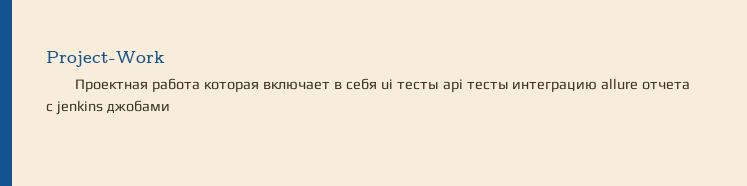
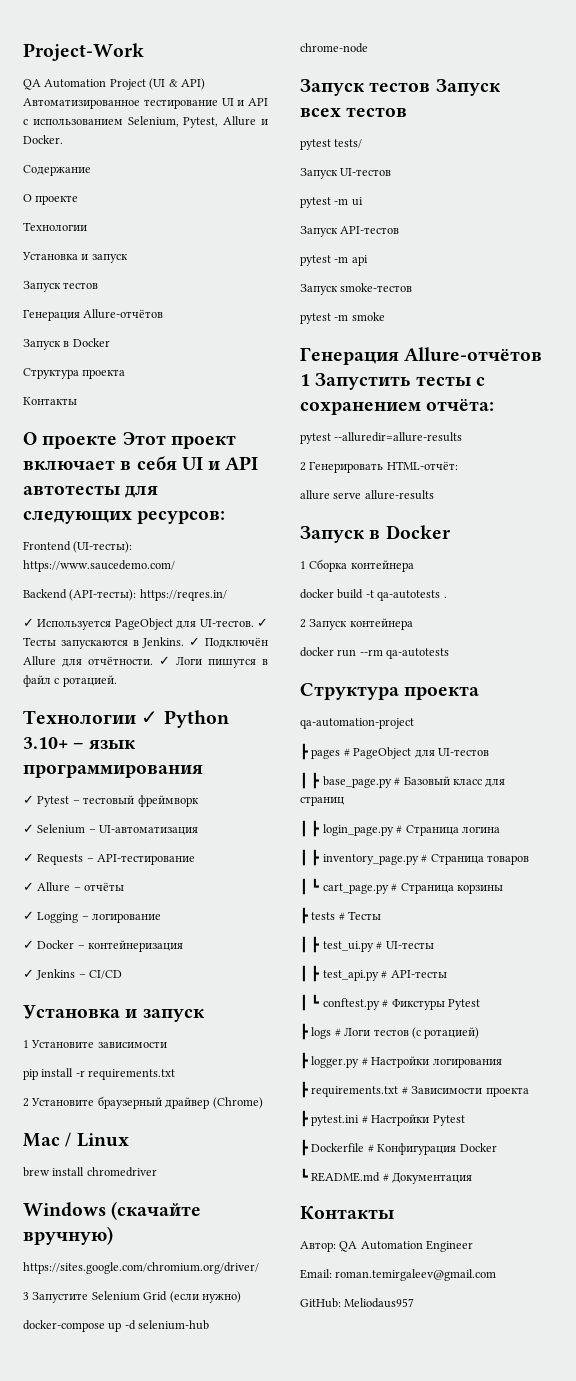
- Проектная работа которая включает в себя ui тесты api тесты интеграцию allure отчета с jenkins джобами
+ QA Automation Project (UI & API) Автоматизированное тестирование UI и API с использованием Selenium, Pytest, Allure и Docker.
+ Содержание
+ О проекте
+ Технологии
+ Установка и запуск
+ Запуск тестов
+ Генерация Allure-отчётов
+ Запуск в Docker
+ Структура проекта
+ Контакты
+ О проекте Этот проект включает в себя UI и API автотесты для следующих ресурсов:
+ Frontend (UI-тесты): https://www.saucedemo.com/
+ Backend (API-тесты): https://reqres.in/
+ ✓ Используется PageObject для UI-тестов. ✓ Тесты запускаются в Jenkins. ✓ Подключён Allure для отчётности. ✓ Логи пишутся в файл с ротацией.
+ Технологии ✓ Python 3.10+ – язык программирования
+ ✓ Pytest – тестовый фреймворк
+ ✓ Selenium – UI-автоматизация
+ ✓ Requests – API-тестирование
+ ✓ Allure – отчёты
+ ✓ Logging – логирование
+ ✓ Docker – контейнеризация
+ ✓ Jenkins – CI/CD
+ Установка и запуск
+ 1 Установите зависимости
+ pip install -r requirements.txt
+ 2 Установите браузерный драйвер (Chrome)
+ Mac / Linux
+ brew install chromedriver
+ Windows (скачайте вручную)
+ https://sites.google.com/chromium.org/driver/
+ 3 Запустите Selenium Grid (если нужно)
+ docker-compose up -d selenium-hub chrome-node
+ Запуск тестов Запуск всех тестов
+ pytest tests/
+ Запуск UI-тестов
+ pytest -m ui
+ Запуск API-тестов
+ pytest -m api
+ Запуск smoke-тестов
+ pytest -m smoke
+ Генерация Allure-отчётов 1 Запустить тесты с сохранением отчёта:
+ pytest --alluredir=allure-results
+ 2 Генерировать HTML-отчёт:
+ allure serve allure-results
+ Запуск в Docker
+ 1 Сборка контейнера
+ docker build -t qa-autotests .
+ 2 Запуск контейнера
+ docker run --rm qa-autotests
+ Структура проекта
+ qa-automation-project
+ ┣ pages # PageObject для UI-тестов
+ ┃ ┣ base_page.py # Базовый класс для страниц
+ ┃ ┣ login_page.py # Страница логина
+ ┃ ┣ inventory_page.py # Страница товаров
+ ┃ ┗ cart_page.py # Страница корзины
+ ┣ tests # Тесты
+ ┃ ┣ test_ui.py # UI-тесты
+ ┃ ┣ test_api.py # API-тесты
+ ┃ ┗ conftest.py # Фикстуры Pytest
+ ┣ logs # Логи тестов (с ротацией)
+ ┣ logger.py # Настройки логирования
+ ┣ requirements.txt # Зависимости проекта
+ ┣ pytest.ini # Настройки Pytest
+ ┣ Dockerfile # Конфигурация Docker
+ ┗ README.md # Документация
+ Контакты
+ Автор: QA Automation Engineer
+ Email: roman.temirgaleev@gmail.com
+ GitHub: Meliodaus957

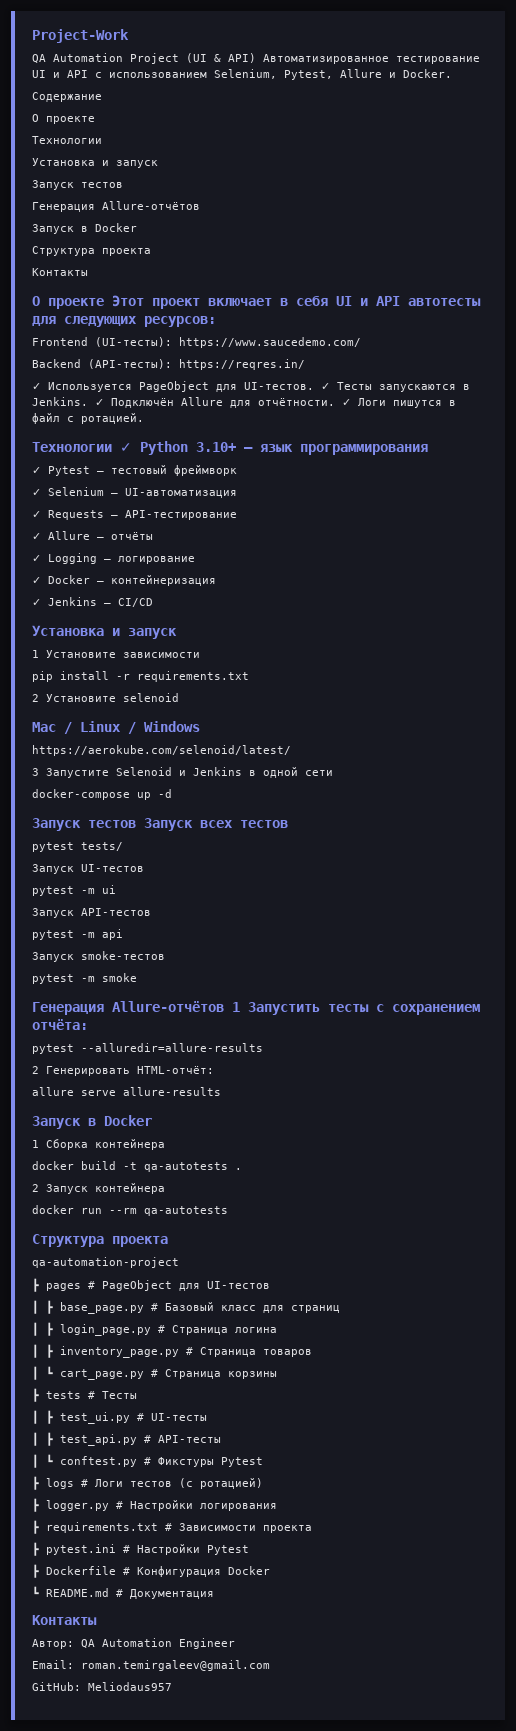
- 2 Установите браузерный драйвер (Chrome)
+ 2 Установите selenoid
- Mac / Linux
- brew install chromedriver
- Windows (скачайте вручную)
- https://sites.google.com/chromium.org/driver/
- 3 Запустите Selenium Grid (если нужно)
+ Mac / Linux / Windows
+ https://aerokube.com/selenoid/latest/
+ 3 Запустите Selenoid и Jenkins в одной сети
- docker-compose up -d selenium-hub chrome-node
+ docker-compose up -d

